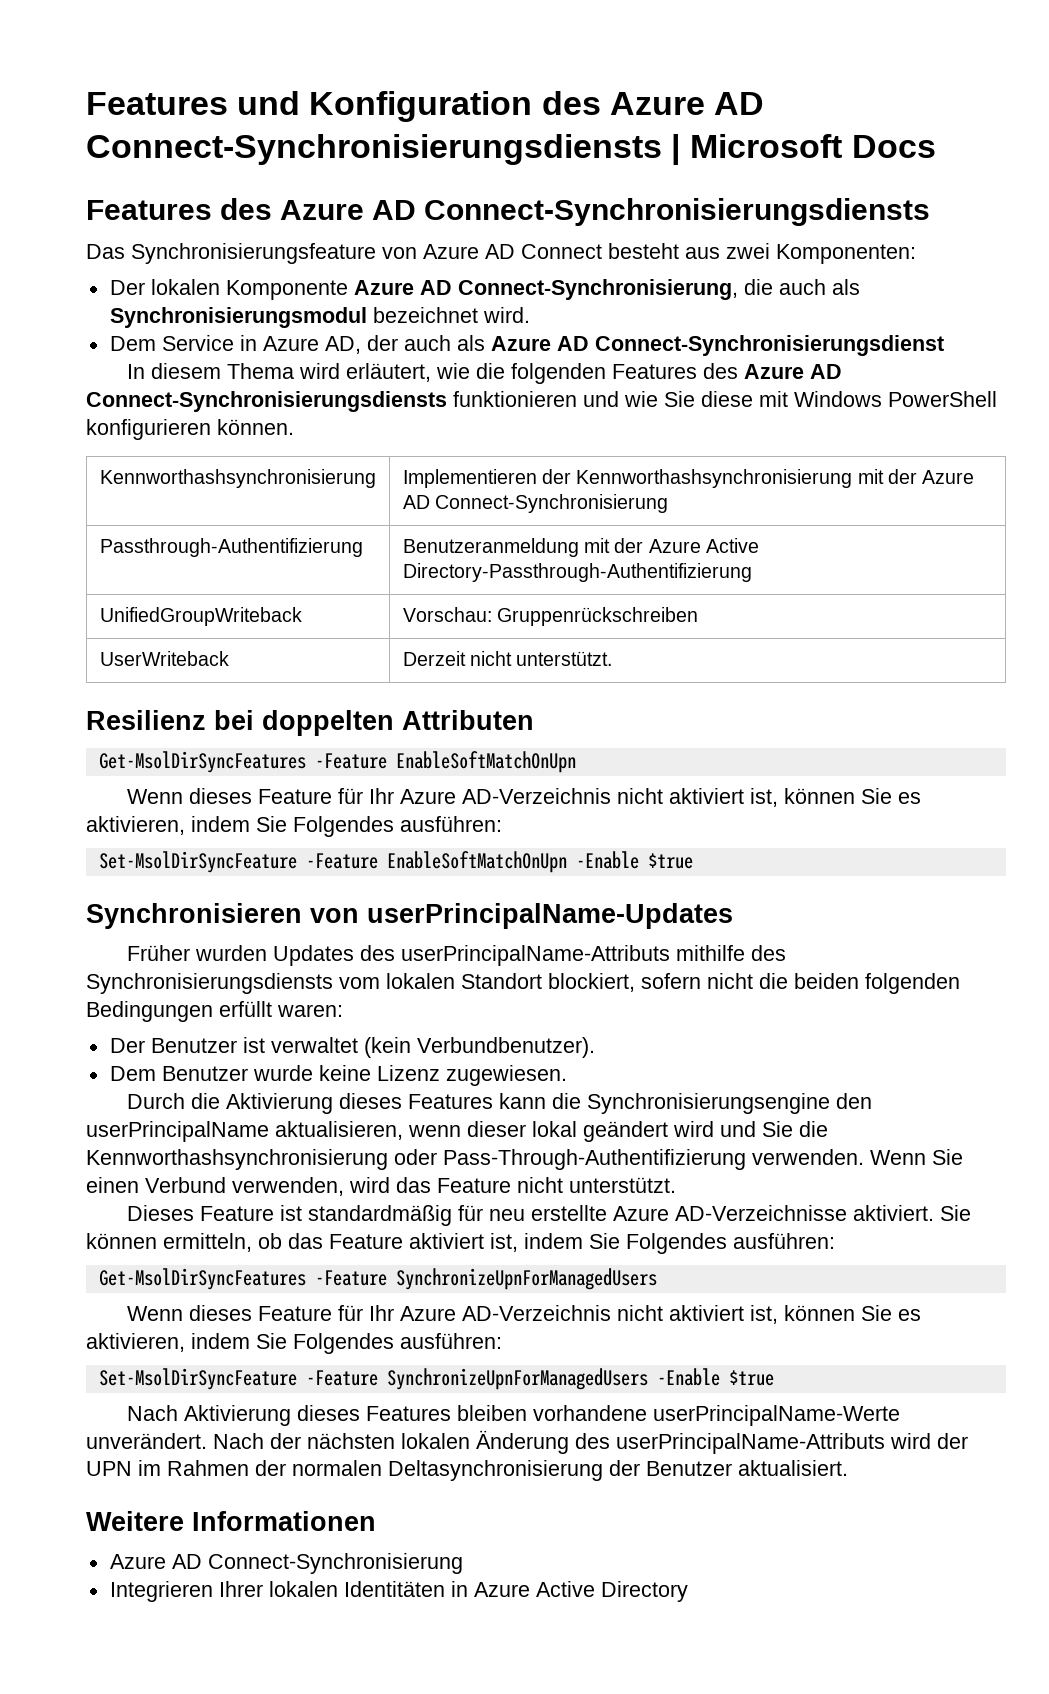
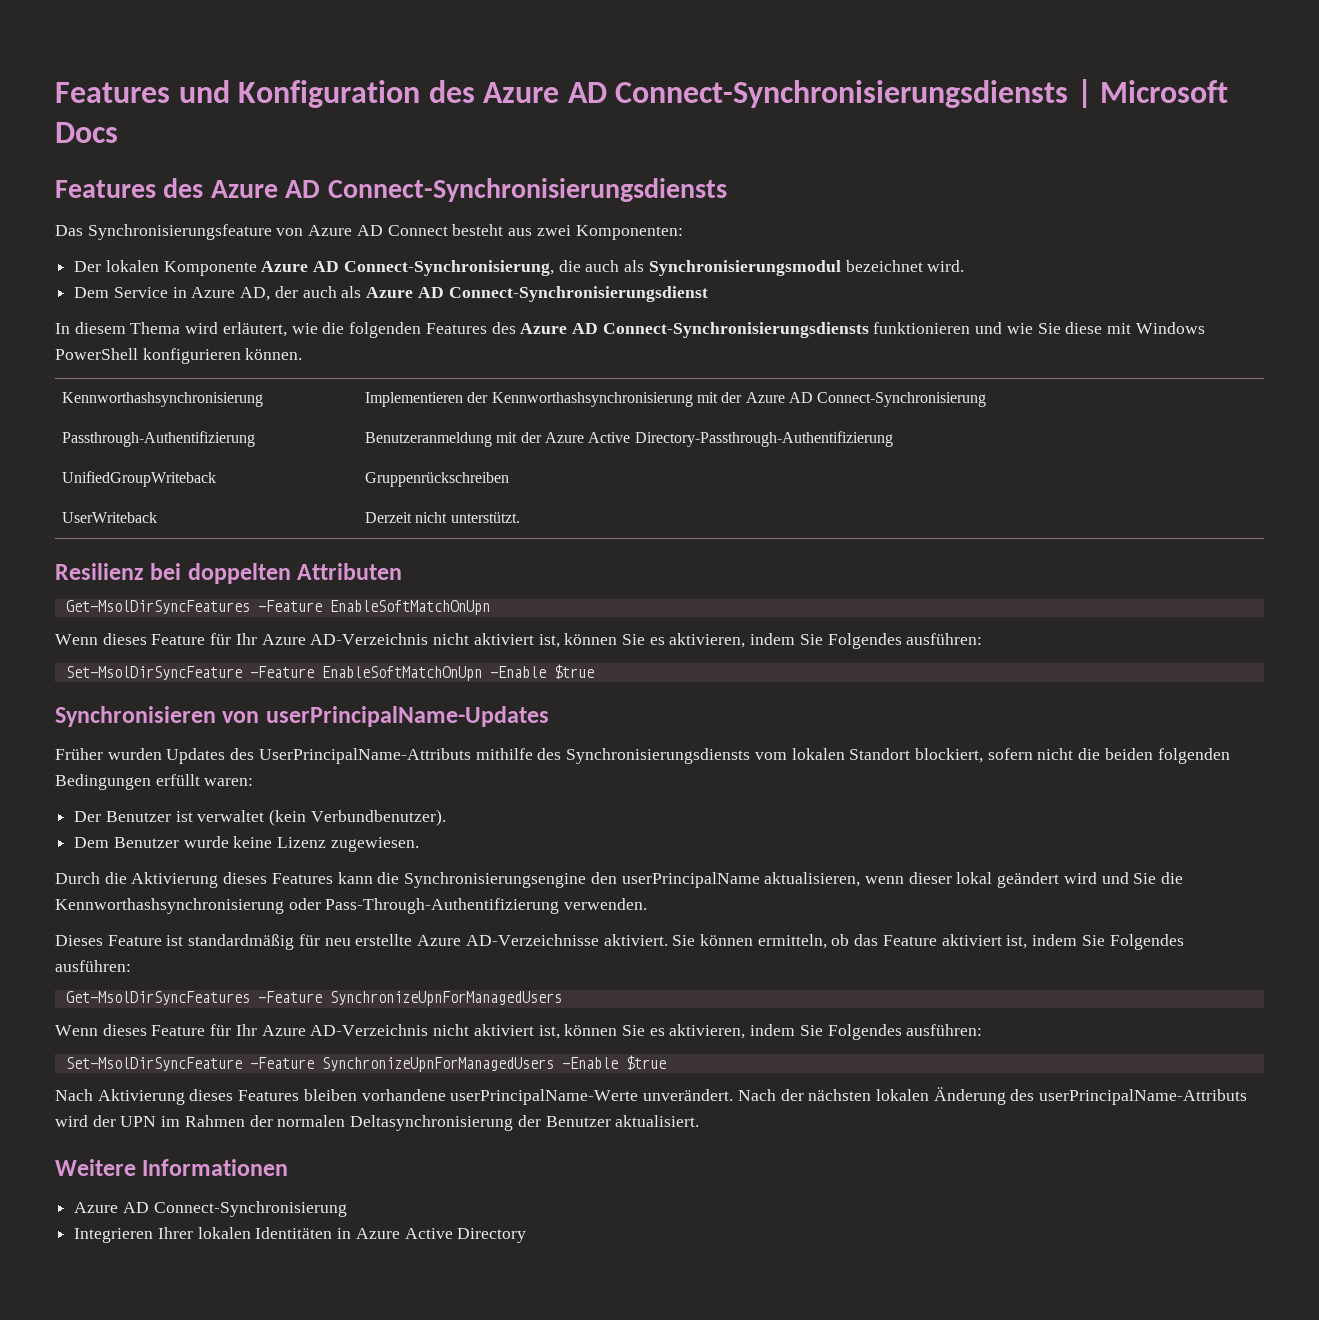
- UnifiedGroupWriteback | Vorschau: Gruppenrückschreiben
+ UnifiedGroupWriteback | Gruppenrückschreiben
- Früher wurden Updates des userPrincipalName-Attributs mithilfe des Synchronisierungsdiensts vom lokalen Standort blockiert, sofern nicht die beiden folgenden Bedingungen erfüllt waren:
+ Früher wurden Updates des UserPrincipalName-Attributs mithilfe des Synchronisierungsdiensts vom lokalen Standort blockiert, sofern nicht die beiden folgenden Bedingungen erfüllt waren:
- Wenn Sie einen Verbund verwenden, wird das Feature nicht unterstützt.

